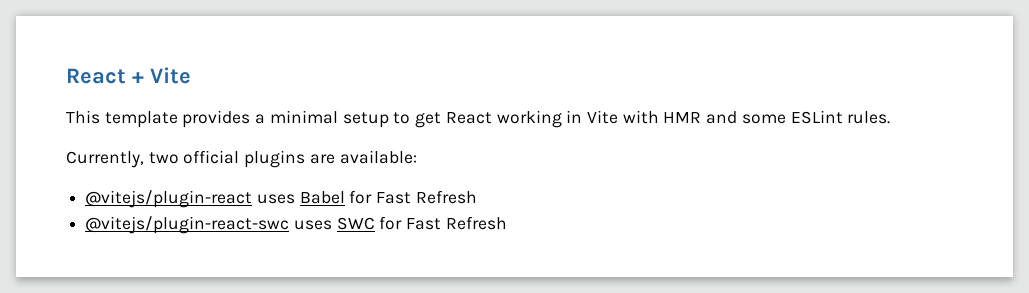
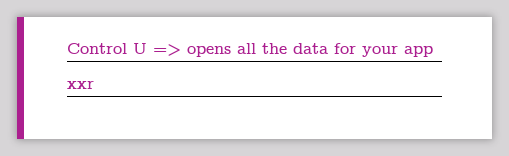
- React + Vite
- This template provides a minimal setup to get React working in Vite with HMR and some ESLint rules.
- Currently, two official plugins are available:
- @vitejs/plugin-react uses Babel for Fast Refresh
- @vitejs/plugin-react-swc uses SWC for Fast Refresh
+ Control U => opens all the data for your app
+ xxr

